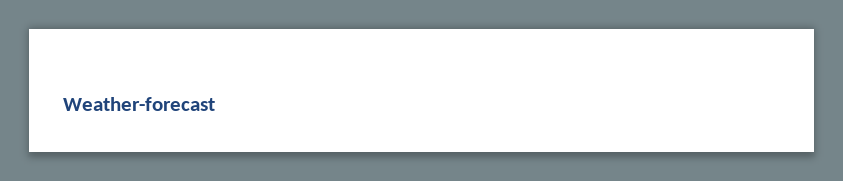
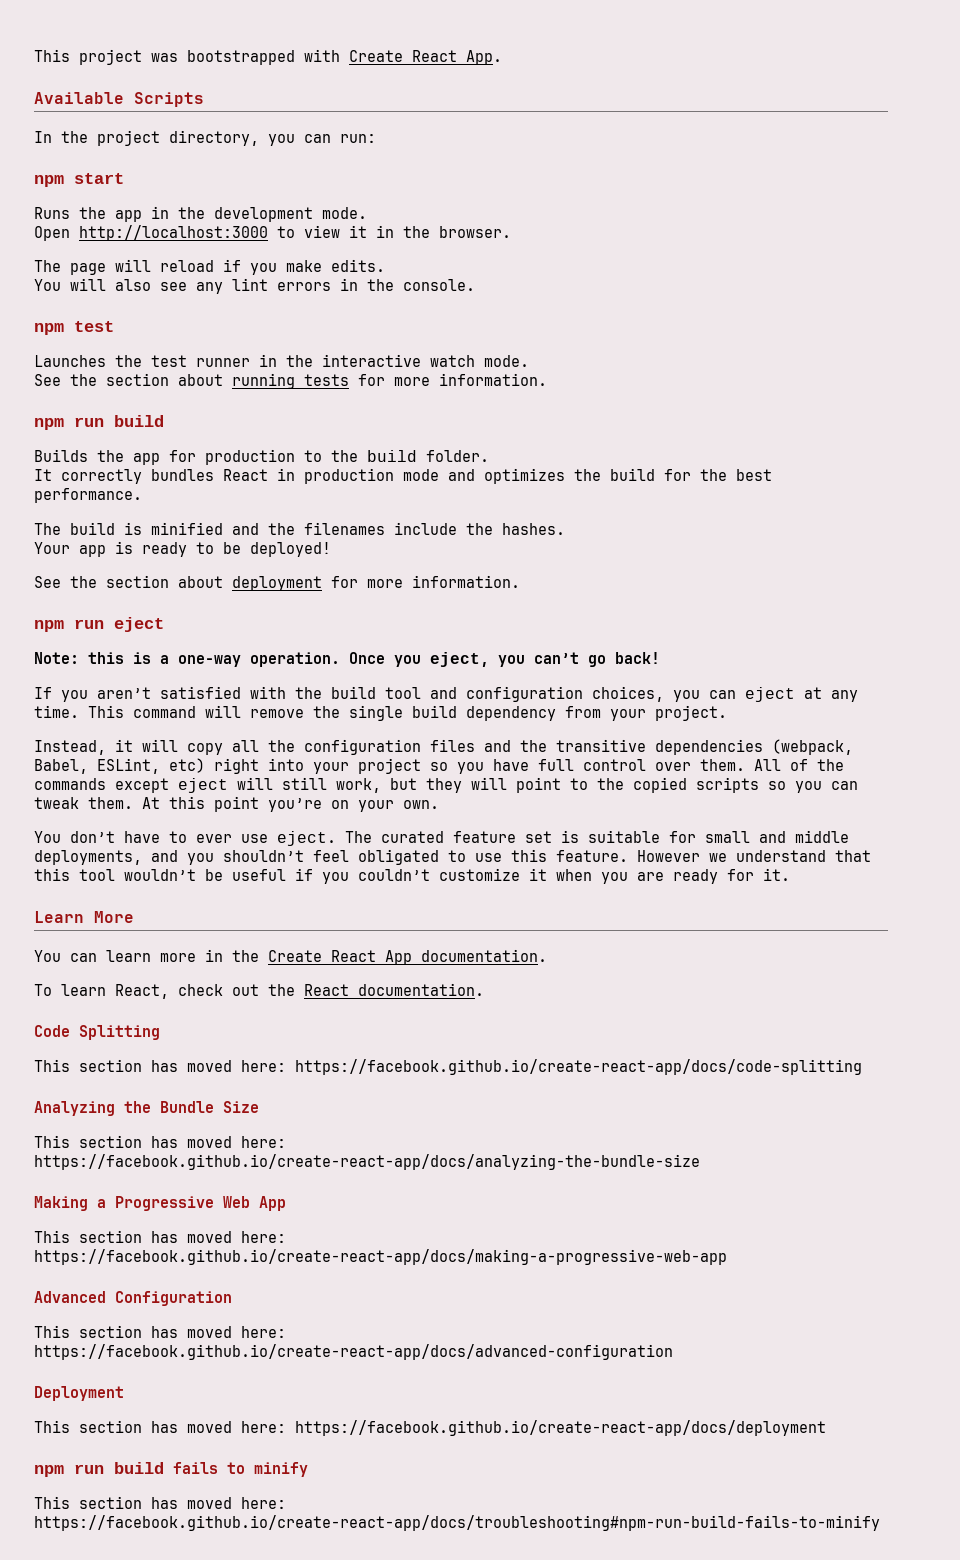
- Weather-forecast
+ This project was bootstrapped with Create React App.
+ Available Scripts
+ In the project directory, you can run:
+ npm start
+ Runs the app in the development mode.
+ Open http://localhost:3000 to view it in the browser.
+ The page will reload if you make edits.
+ You will also see any lint errors in the console.
+ npm test
+ Launches the test runner in the interactive watch mode.
+ See the section about running tests for more information.
+ npm run build
+ Builds the app for production to the build folder.
+ It correctly bundles React in production mode and optimizes the build for the best performance.
+ The build is minified and the filenames include the hashes.
+ Your app is ready to be deployed!
+ See the section about deployment for more information.
+ npm run eject
+ Note: this is a one-way operation. Once you eject, you can’t go back!
+ If you aren’t satisfied with the build tool and configuration choices, you can eject at any time. This command will remove the single build dependency from your project.
+ Instead, it will copy all the configuration files and the transitive dependencies (webpack, Babel, ESLint, etc) right into your project so you have full control over them. All of the commands except eject will still work, but they will point to the copied scripts so you can tweak them. At this point you’re on your own.
+ You don’t have to ever use eject. The curated feature set is suitable for small and middle deployments, and you shouldn’t feel obligated to use this feature. However we understand that this tool wouldn’t be useful if you couldn’t customize it when you are ready for it.
+ Learn More
+ You can learn more in the Create React App documentation.
+ To learn React, check out the React documentation.
+ Code Splitting
+ This section has moved here: https://facebook.github.io/create-react-app/docs/code-splitting
+ Analyzing the Bundle Size
+ This section has moved here: https://facebook.github.io/create-react-app/docs/analyzing-the-bundle-size
+ Making a Progressive Web App
+ This section has moved here: https://facebook.github.io/create-react-app/docs/making-a-progressive-web-app
+ Advanced Configuration
+ This section has moved here: https://facebook.github.io/create-react-app/docs/advanced-configuration
+ Deployment
+ This section has moved here: https://facebook.github.io/create-react-app/docs/deployment
+ npm run build fails to minify
+ This section has moved here: https://facebook.github.io/create-react-app/docs/troubleshooting#npm-run-build-fails-to-minify

